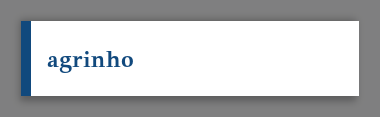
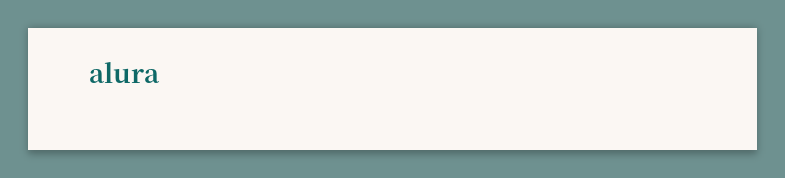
- agrinho
+ alura

